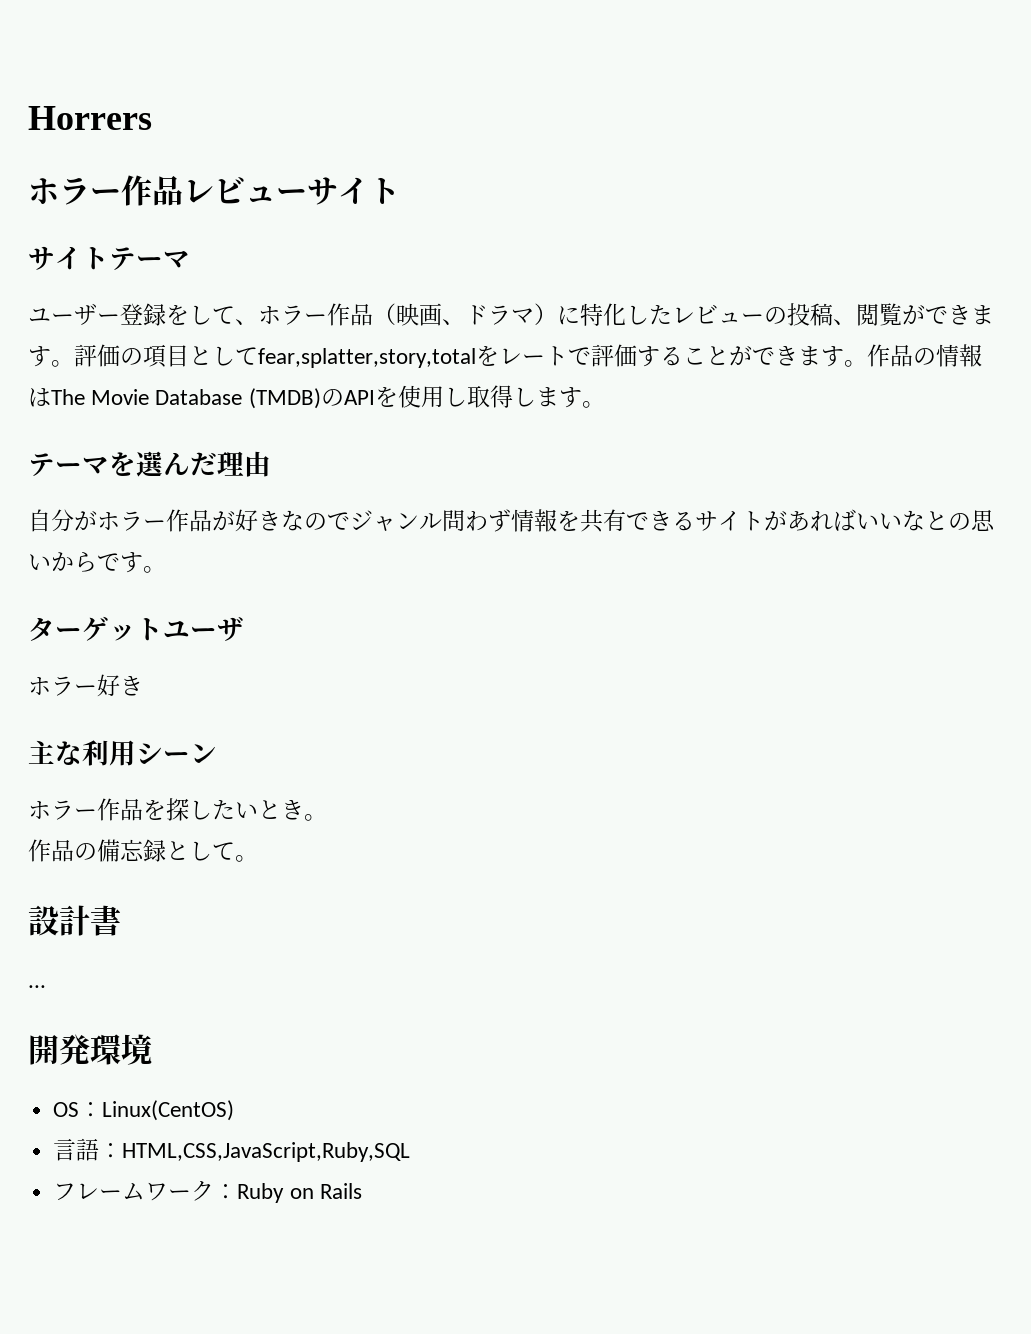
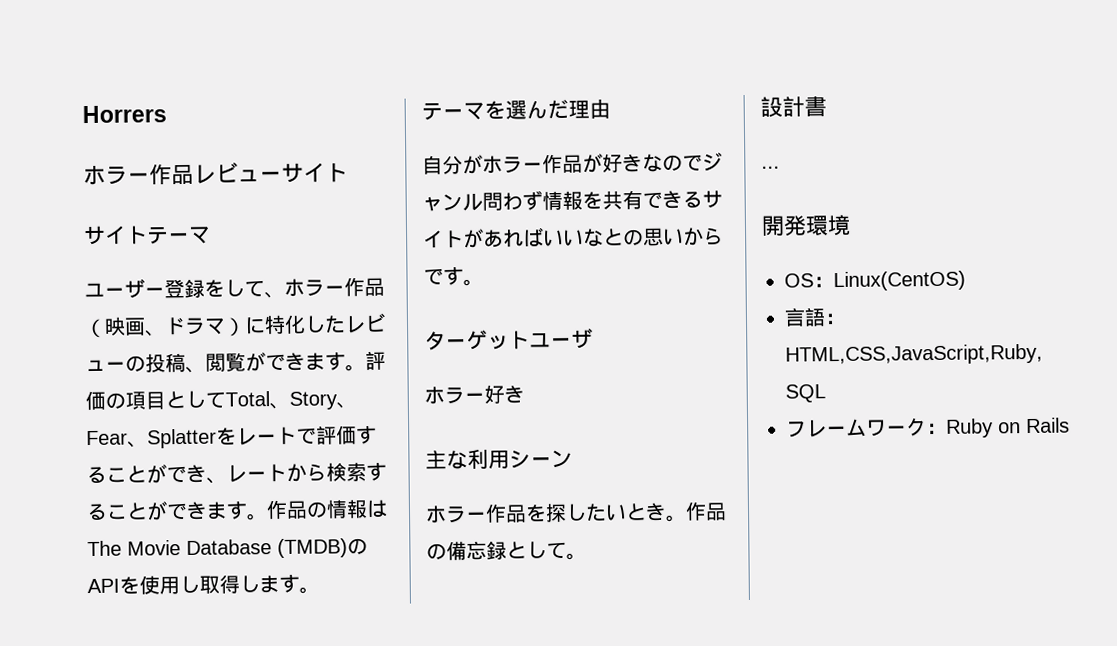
- 評価の項目としてfear,splatter,story,totalをレートで評価することができます。
+ 評価の項目としてTotal、Story、Fear、Splatterをレートで評価することができ、レートから検索することができます。
- ホラー作品を探したいとき。
- 作品の備忘録として。
+ ホラー作品を探したいとき。作品の備忘録として。

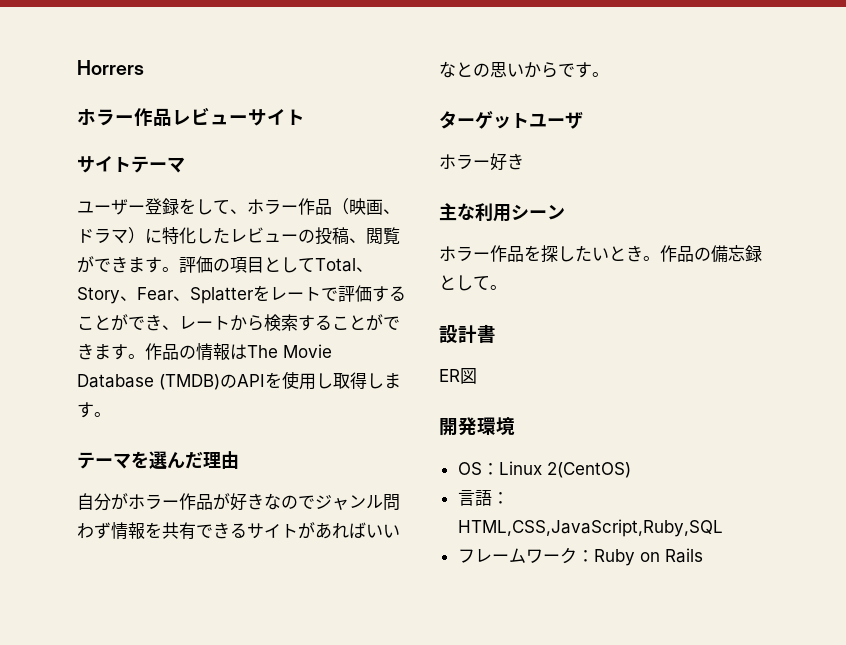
- ...
+ ER図
- OS：Linux(CentOS)
+ OS：Linux 2(CentOS)

